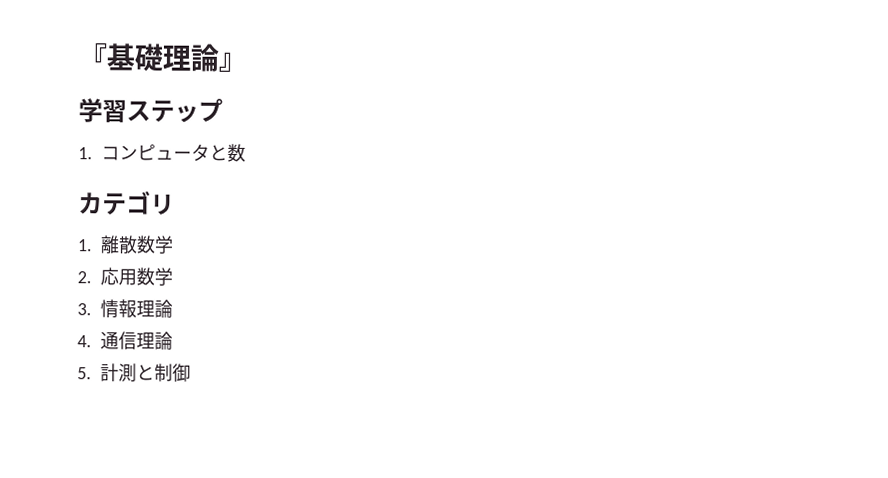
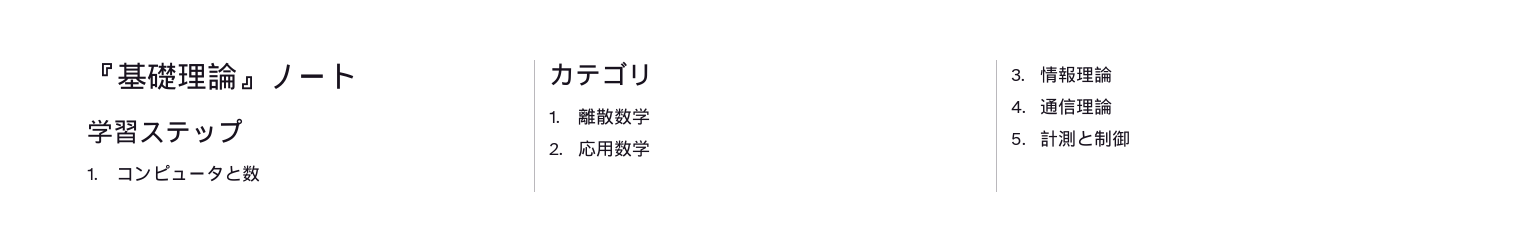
- 『基礎理論』
+ 『基礎理論』ノート

